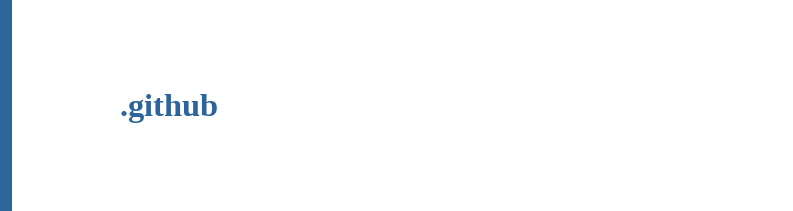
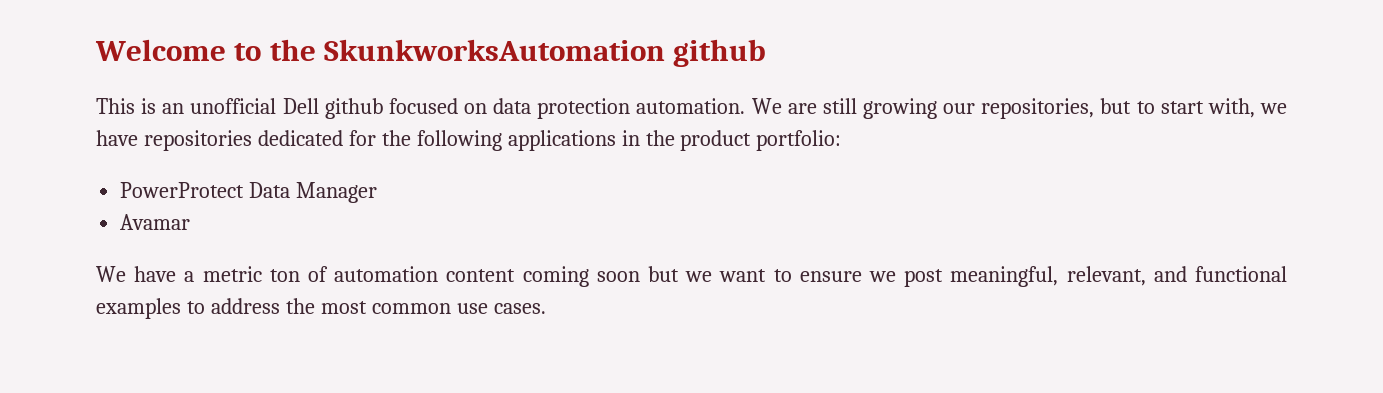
- .github
+ Welcome to the SkunkworksAutomation github
+ This is an unofficial Dell github focused on data protection automation. We are still growing our repositories, but to start with, we have repositories dedicated for the following applications in the product portfolio:
+ PowerProtect Data Manager
+ Avamar
+ We have a metric ton of automation content coming soon but we want to ensure we post meaningful, relevant, and functional examples to address the most common use cases.

